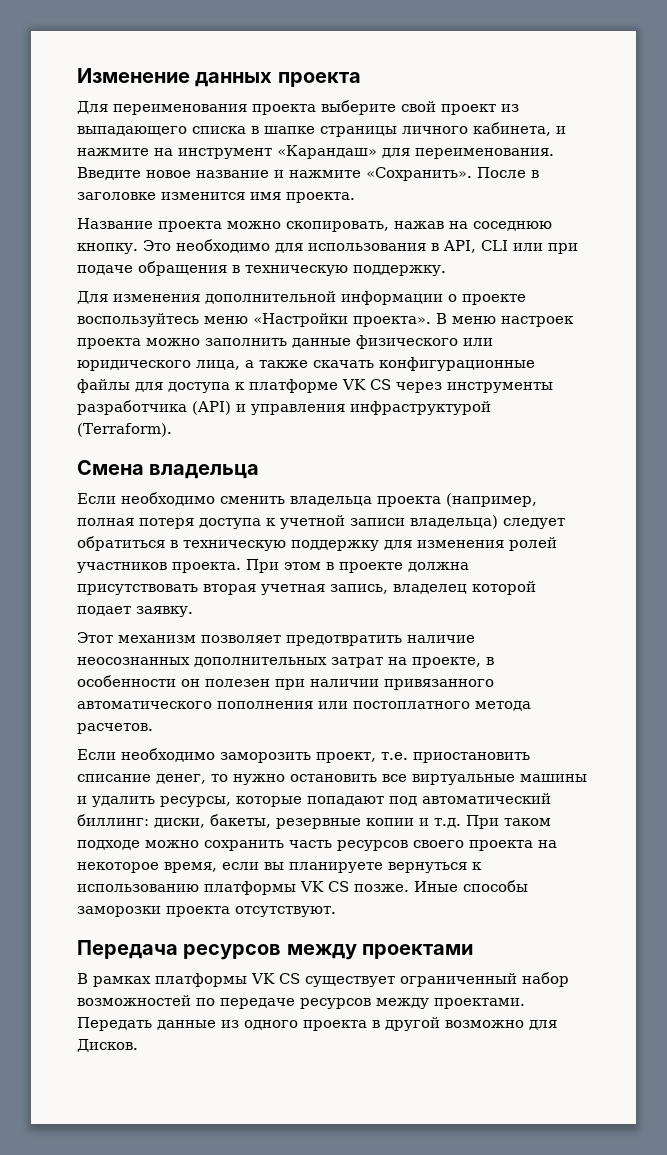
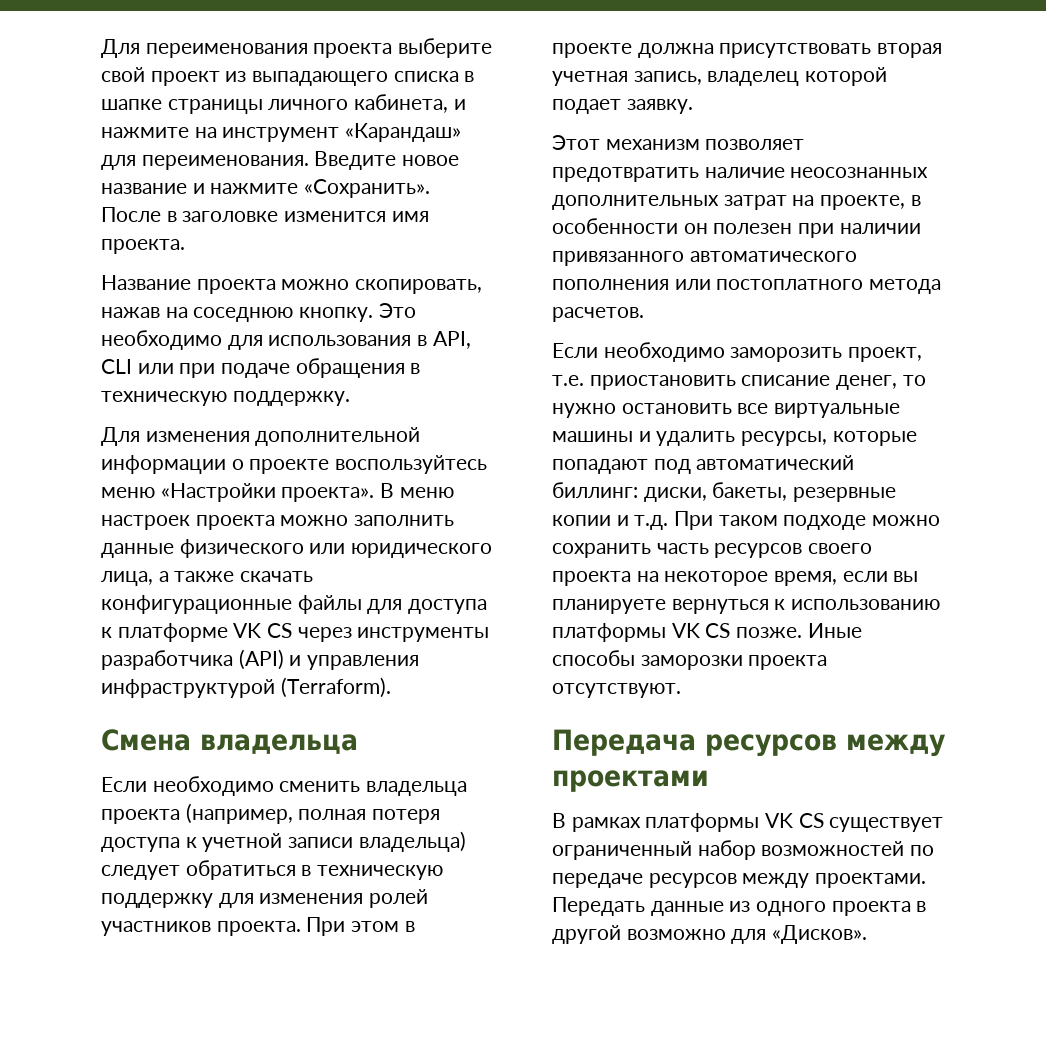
- Изменение данных проекта
- Передать данные из одного проекта в другой возможно для Дисков.
+ Передать данные из одного проекта в другой возможно для «Дисков».

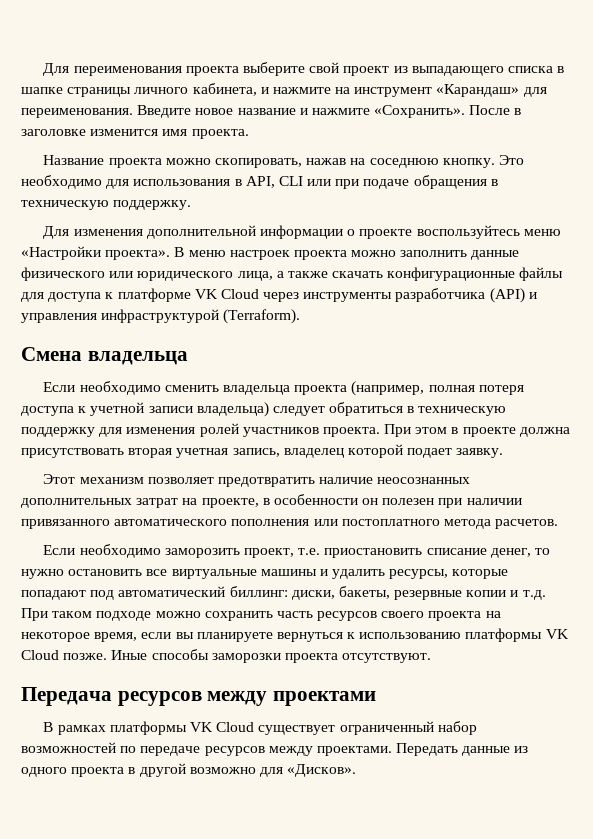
- В меню настроек проекта можно заполнить данные физического или юридического лица, а также скачать конфигурационные файлы для доступа к платформе VK CS через инструменты разработчика (API) и управления инфраструктурой (Terraform).
+ В меню настроек проекта можно заполнить данные физического или юридического лица, а также скачать конфигурационные файлы для доступа к платформе VK Cloud через инструменты разработчика (API) и управления инфраструктурой (Terraform).
- Если необходимо заморозить проект, т.е. приостановить списание денег, то нужно остановить все виртуальные машины и удалить ресурсы, которые попадают под автоматический биллинг: диски, бакеты, резервные копии и т.д. При таком подходе можно сохранить часть ресурсов своего проекта на некоторое время, если вы планируете вернуться к использованию платформы VK CS позже.
+ Если необходимо заморозить проект, т.е. приостановить списание денег, то нужно остановить все виртуальные машины и удалить ресурсы, которые попадают под автоматический биллинг: диски, бакеты, резервные копии и т.д. При таком подходе можно сохранить часть ресурсов своего проекта на некоторое время, если вы планируете вернуться к использованию платформы VK Cloud позже.
- В рамках платформы VK CS существует ограниченный набор возможностей по передаче ресурсов между проектами.
+ В рамках платформы VK Cloud существует ограниченный набор возможностей по передаче ресурсов между проектами.

